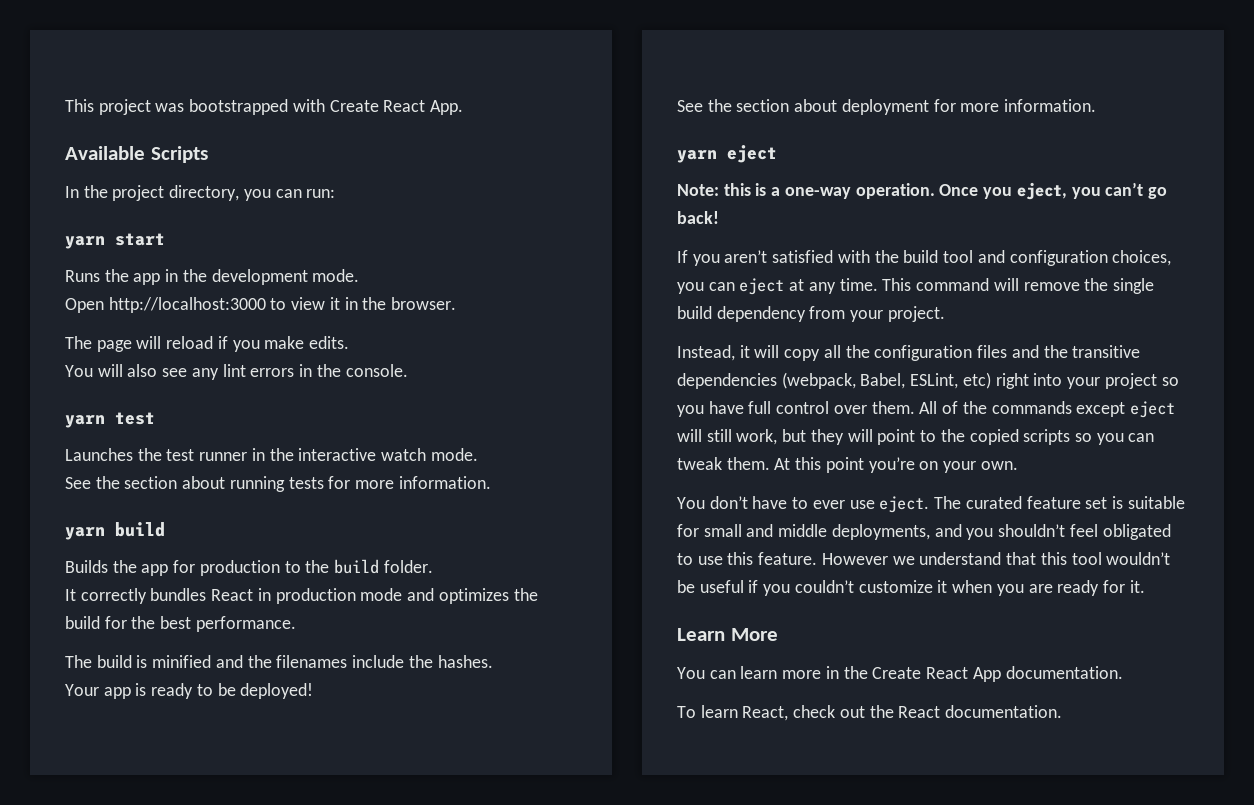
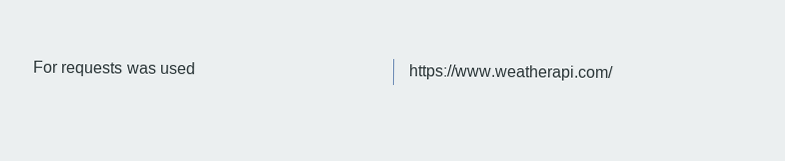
- This project was bootstrapped with Create React App.
- Available Scripts
- In the project directory, you can run:
- yarn start
- Runs the app in the development mode.
- Open http://localhost:3000 to view it in the browser.
- The page will reload if you make edits.
- You will also see any lint errors in the console.
- yarn test
- Launches the test runner in the interactive watch mode.
- See the section about running tests for more information.
- yarn build
- Builds the app for production to the build folder.
- It correctly bundles React in production mode and optimizes the build for the best performance.
- The build is minified and the filenames include the hashes.
- Your app is ready to be deployed!
- See the section about deployment for more information.
- yarn eject
- Note: this is a one-way operation. Once you eject, you can’t go back!
- If you aren’t satisfied with the build tool and configuration choices, you can eject at any time. This command will remove the single build dependency from your project.
- Instead, it will copy all the configuration files and the transitive dependencies (webpack, Babel, ESLint, etc) right into your project so you have full control over them. All of the commands except eject will still work, but they will point to the copied scripts so you can tweak them. At this point you’re on your own.
- You don’t have to ever use eject. The curated feature set is suitable for small and middle deployments, and you shouldn’t feel obligated to use this feature. However we understand that this tool wouldn’t be useful if you couldn’t customize it when you are ready for it.
- Learn More
- You can learn more in the Create React App documentation.
- To learn React, check out the React documentation.
+ For requests was used https://www.weatherapi.com/

